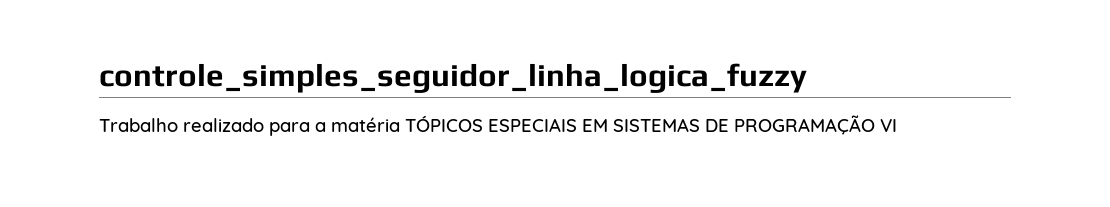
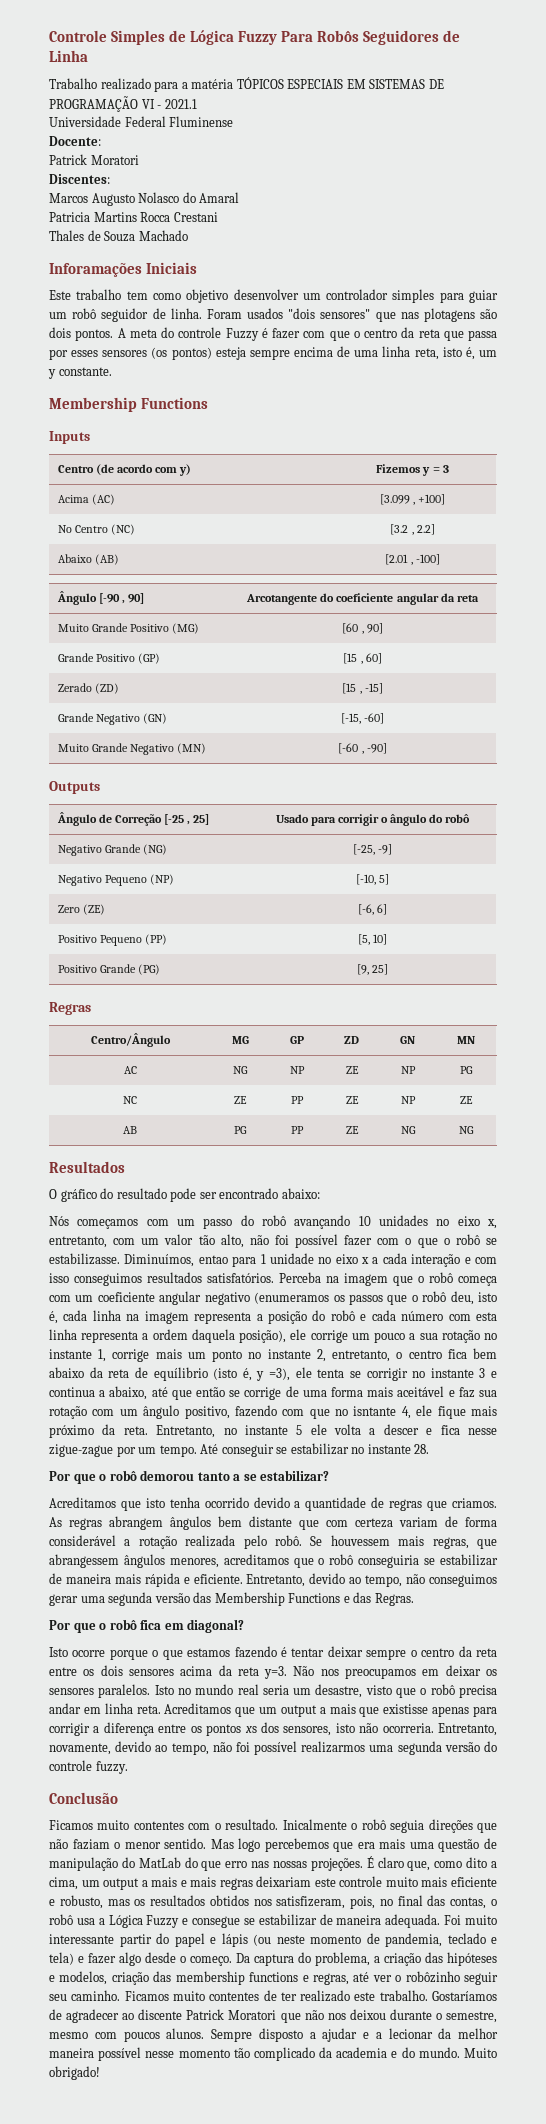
- controle_simples_seguidor_linha_logica_fuzzy
+ Controle Simples de Lógica Fuzzy Para Robôs Seguidores de Linha
- Trabalho realizado para a matéria TÓPICOS ESPECIAIS EM SISTEMAS DE PROGRAMAÇÃO VI
+ Trabalho realizado para a matéria TÓPICOS ESPECIAIS EM SISTEMAS DE PROGRAMAÇÃO VI - 2021.1
+ Universidade Federal Fluminense
+ Docente:
+ Patrick Moratori
+ Discentes:
+ Marcos Augusto Nolasco do Amaral
+ Patricia Martins Rocca Crestani
+ Thales de Souza Machado
+ Inforamações Iniciais
+ Este trabalho tem como objetivo desenvolver um controlador simples para guiar um robô seguidor de linha. Foram usados "dois sensores" que nas plotagens são dois pontos. A meta do controle Fuzzy é fazer com que o centro da reta que passa por esses sensores (os pontos) esteja sempre encima de uma linha reta, isto é, um y constante.
+ Membership Functions
+ Inputs
+ Centro (de acordo com y) | Fizemos y = 3
+ Acima (AC) | [3.099 , +100]
+ No Centro (NC) | [3.2 , 2.2]
+ Abaixo (AB) | [2.01 , -100]
+ Ângulo [-90 , 90] | Arcotangente do coeficiente angular da reta
+ Muito Grande Positivo (MG) | [60 , 90]
+ Grande Positivo (GP) | [15 , 60]
+ Zerado (ZD) | [15 , -15]
+ Grande Negativo (GN) | [-15, -60]
+ Muito Grande Negativo (MN) | [-60 , -90]
+ Outputs
+ Ângulo de Correção [-25 , 25] | Usado para corrigir o ângulo do robô
+ Negativo Grande (NG) | [-25, -9]
+ Negativo Pequeno (NP) | [-10, 5]
+ Zero (ZE) | [-6, 6]
+ Positivo Pequeno (PP) | [5, 10]
+ Positivo Grande (PG) | [9, 25]
+ Regras
+ Centro/Ângulo | MG | GP | ZD | GN | MN
+ AC | NG | NP | ZE | NP | PG
+ NC | ZE | PP | ZE | NP | ZE
+ AB | PG | PP | ZE | NG | NG
+ Resultados
+ O gráfico do resultado pode ser encontrado abaixo:
+ Nós começamos com um passo do robô avançando 10 unidades no eixo x, entretanto, com um valor tão alto, não foi possível fazer com o que o robô se estabilizasse. Diminuímos, entao para 1 unidade no eixo x a cada interação e com isso conseguimos resultados satisfatórios. Perceba na imagem que o robô começa com um coeficiente angular negativo (enumeramos os passos que o robô deu, isto é, cada linha na imagem representa a posição do robô e cada número com esta linha representa a ordem daquela posição), ele corrige um pouco a sua rotação no instante 1, corrige mais um ponto no instante 2, entretanto, o centro fica bem abaixo da reta de equílibrio (isto é, y =3), ele tenta se corrigir no instante 3 e continua a abaixo, até que então se corrige de uma forma mais aceitável e faz sua rotação com um ângulo positivo, fazendo com que no isntante 4, ele fique mais próximo da reta. Entretanto, no instante 5 ele volta a descer e fica nesse zigue-zague por um tempo. Até conseguir se estabilizar no instante 28.
+ Por que o robô demorou tanto a se estabilizar?
+ Acreditamos que isto tenha ocorrido devido a quantidade de regras que criamos. As regras abrangem ângulos bem distante que com certeza variam de forma considerável a rotação realizada pelo robô. Se houvessem mais regras, que abrangessem ângulos menores, acreditamos que o robô conseguiria se estabilizar de maneira mais rápida e eficiente. Entretanto, devido ao tempo, não conseguimos gerar uma segunda versão das Membership Functions e das Regras.
+ Por que o robô fica em diagonal?
+ Isto ocorre porque o que estamos fazendo é tentar deixar sempre o centro da reta entre os dois sensores acima da reta y=3. Não nos preocupamos em deixar os sensores paralelos. Isto no mundo real seria um desastre, visto que o robô precisa andar em linha reta. Acreditamos que um output a mais que existisse apenas para corrigir a diferença entre os pontos xs dos sensores, isto não ocorreria. Entretanto, novamente, devido ao tempo, não foi possível realizarmos uma segunda versão do controle fuzzy.
+ Conclusão
+ Ficamos muito contentes com o resultado. Inicalmente o robô seguia direções que não faziam o menor sentido. Mas logo percebemos que era mais uma questão de manipulação do MatLab do que erro nas nossas projeções. É claro que, como dito a cima, um output a mais e mais regras deixariam este controle muito mais eficiente e robusto, mas os resultados obtidos nos satisfizeram, pois, no final das contas, o robô usa a Lógica Fuzzy e consegue se estabilizar de maneira adequada. Foi muito interessante partir do papel e lápis (ou neste momento de pandemia, teclado e tela) e fazer algo desde o começo. Da captura do problema, a criação das hipóteses e modelos, criação das membership functions e regras, até ver o robôzinho seguir seu caminho. Ficamos muito contentes de ter realizado este trabalho. Gostaríamos de agradecer ao discente Patrick Moratori que não nos deixou durante o semestre, mesmo com poucos alunos. Sempre disposto a ajudar e a lecionar da melhor maneira possível nesse momento tão complicado da academia e do mundo. Muito obrigado!

